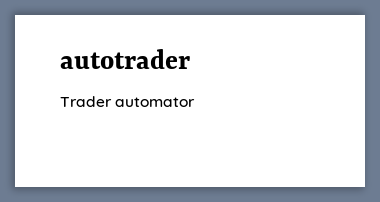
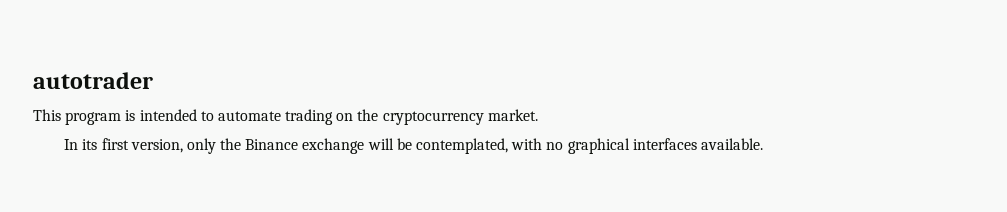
- Trader automator
+ This program is intended to automate trading on the cryptocurrency market.
+ In its first version, only the Binance exchange will be contemplated, with no graphical interfaces available.

